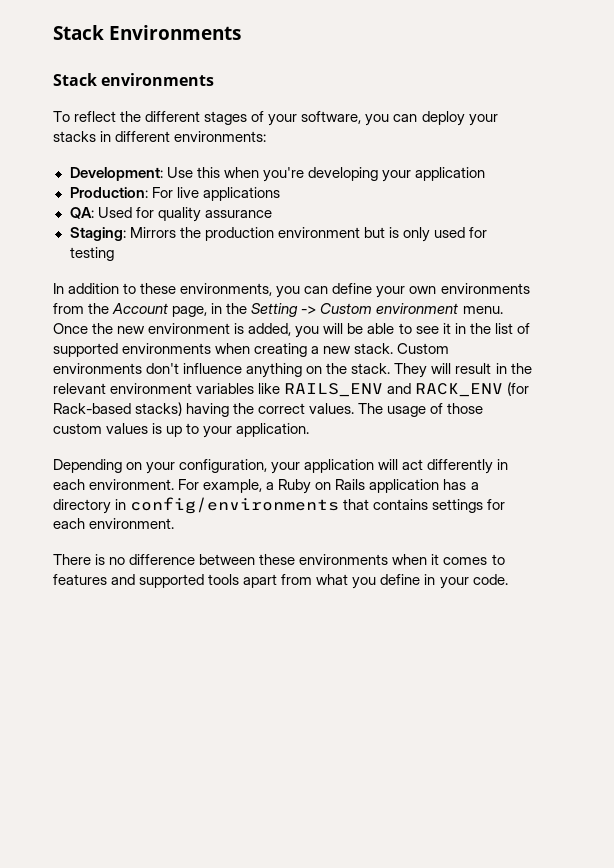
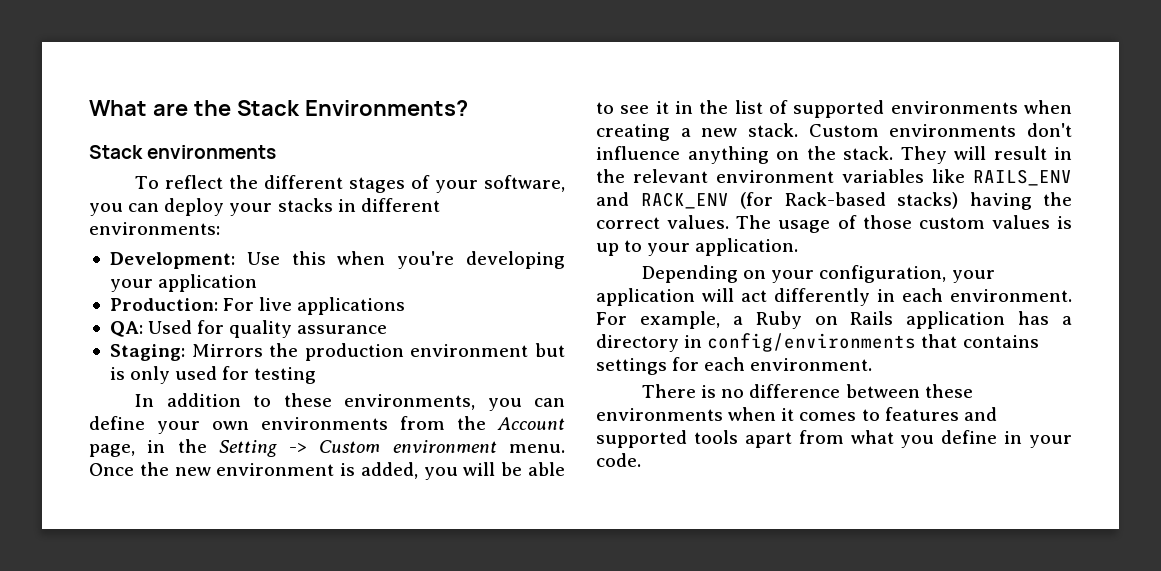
- Stack Environments
+ What are the Stack Environments?

